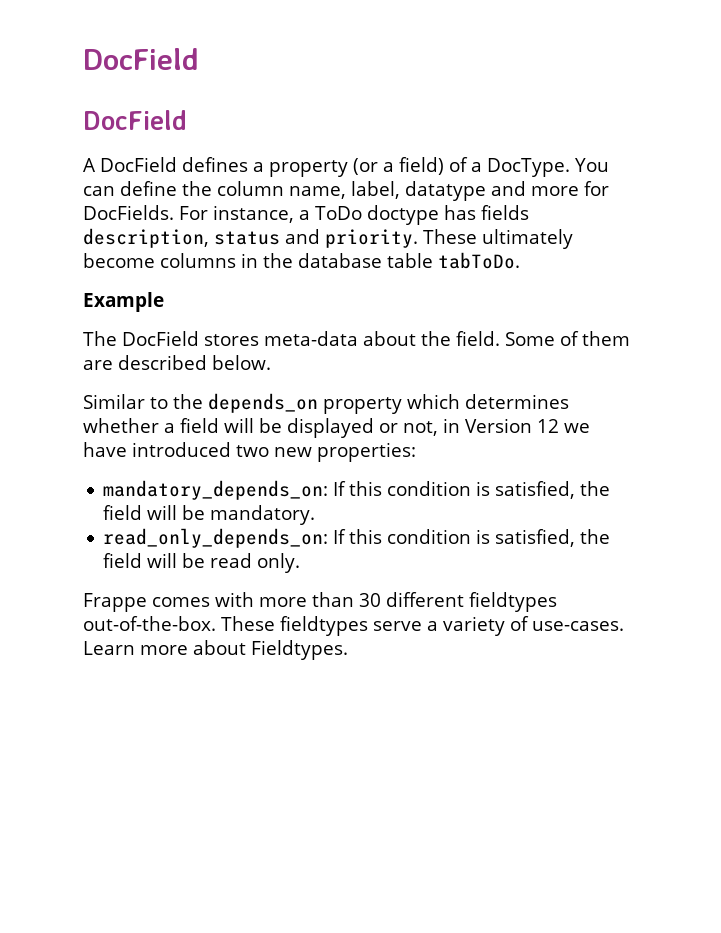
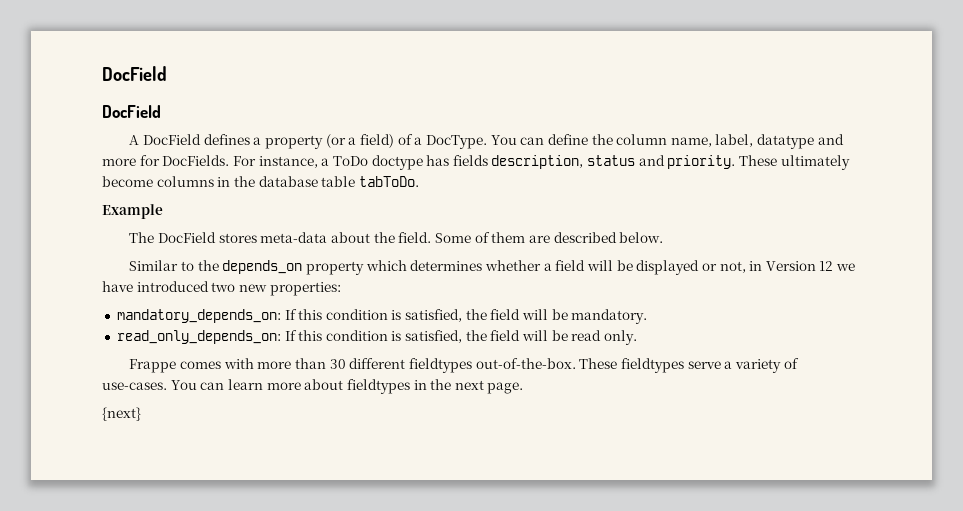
- Learn more about Fieldtypes.
+ You can learn more about fieldtypes in the next page.
+ {next}

